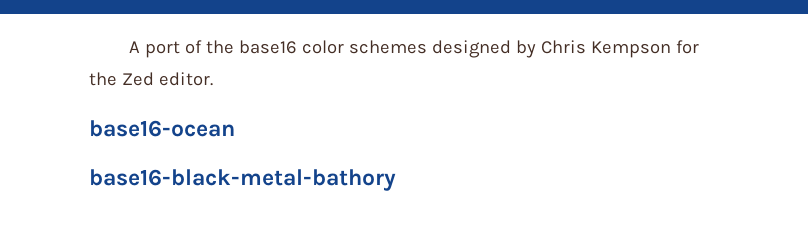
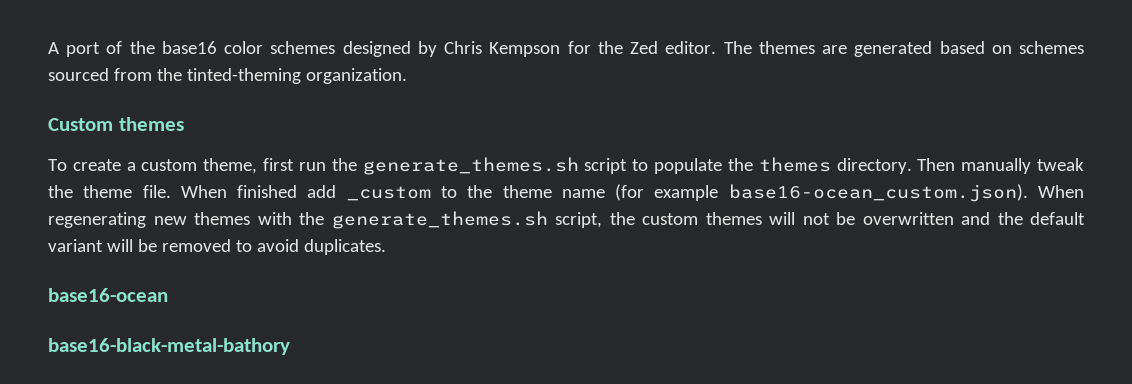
+ The themes are generated based on schemes sourced from the tinted-theming organization.
+ Custom themes
+ To create a custom theme, first run the generate_themes.sh script to populate the themes directory. Then manually tweak the theme file. When finished add _custom to the theme name (for example base16-ocean_custom.json). When regenerating new themes with the generate_themes.sh script, the custom themes will not be overwritten and the default variant will be removed to avoid duplicates.

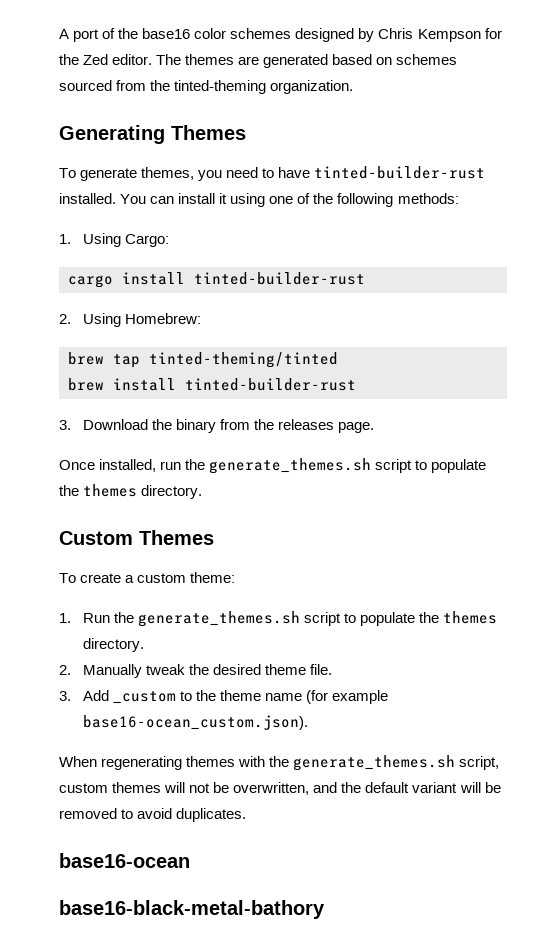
- Custom themes
- To create a custom theme, first run the generate_themes.sh script to populate the themes directory. Then manually tweak the theme file. When finished add _custom to the theme name (for example base16-ocean_custom.json). When regenerating new themes with the generate_themes.sh script, the custom themes will not be overwritten and the default variant will be removed to avoid duplicates.
+ Generating Themes
+ To generate themes, you need to have tinted-builder-rust installed. You can install it using one of the following methods:
+ 1. Using Cargo:
+ cargo install tinted-builder-rust
+ 2. Using Homebrew:
+ brew tap tinted-theming/tinted
+ brew install tinted-builder-rust
+ 3. Download the binary from the releases page.
+ Once installed, run the generate_themes.sh script to populate the themes directory.
+ Custom Themes
+ To create a custom theme:
+ 1. Run the generate_themes.sh script to populate the themes directory.
+ 2. Manually tweak the desired theme file.
+ 3. Add _custom to the theme name (for example base16-ocean_custom.json).
+ When regenerating themes with the generate_themes.sh script, custom themes will not be overwritten, and the default variant will be removed to avoid duplicates.

